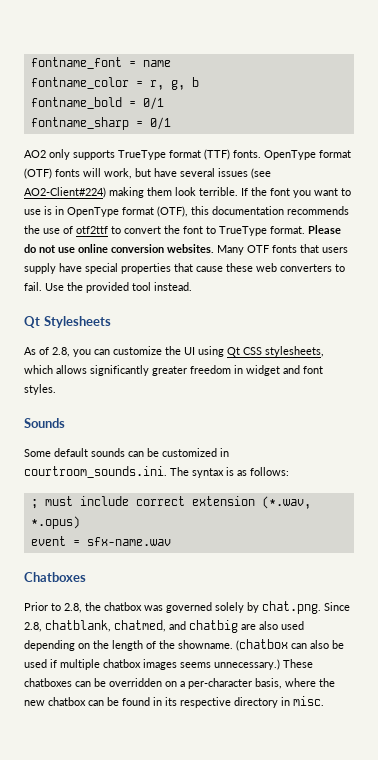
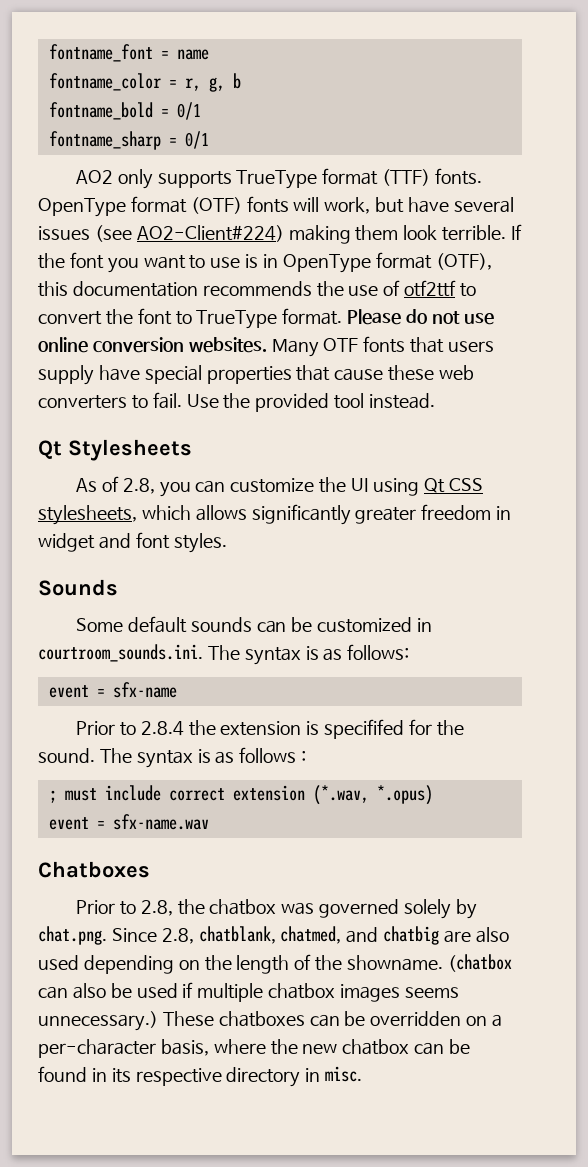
+ event = sfx-name
+ Prior to 2.8.4 the extension is specififed for the sound. The syntax is as follows :

